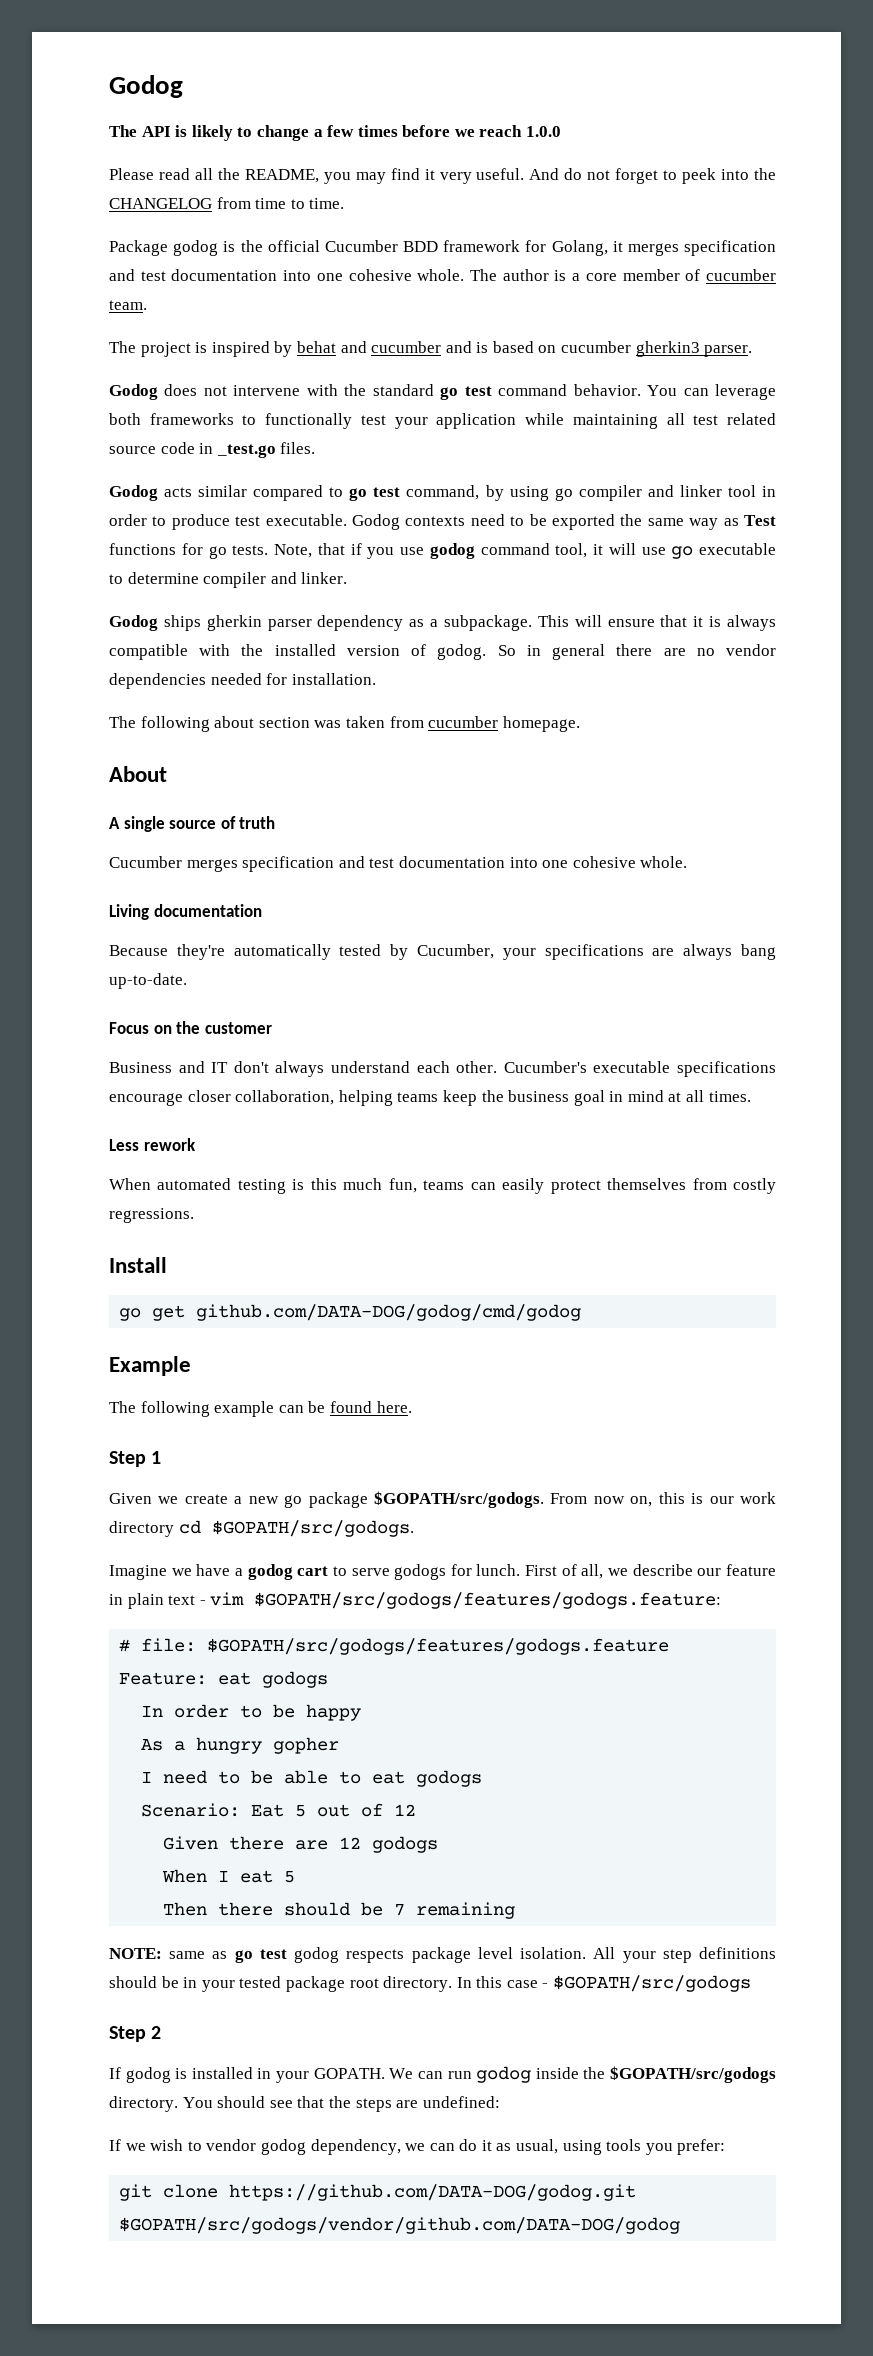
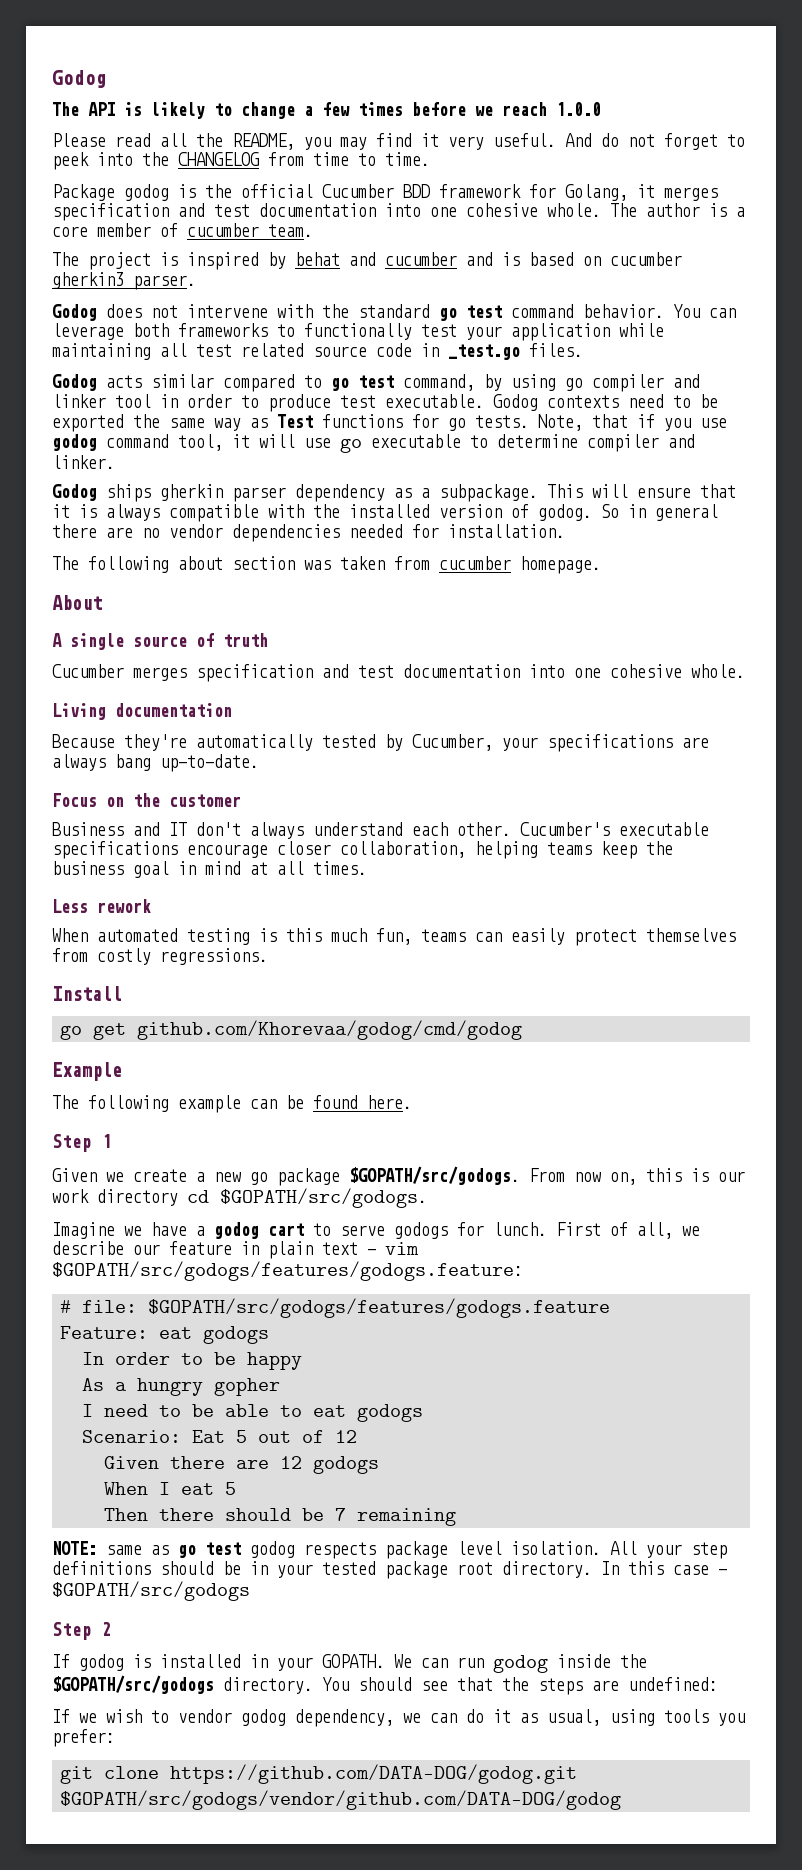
- go get github.com/DATA-DOG/godog/cmd/godog
+ go get github.com/Khorevaa/godog/cmd/godog

